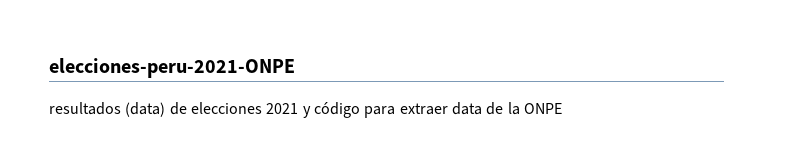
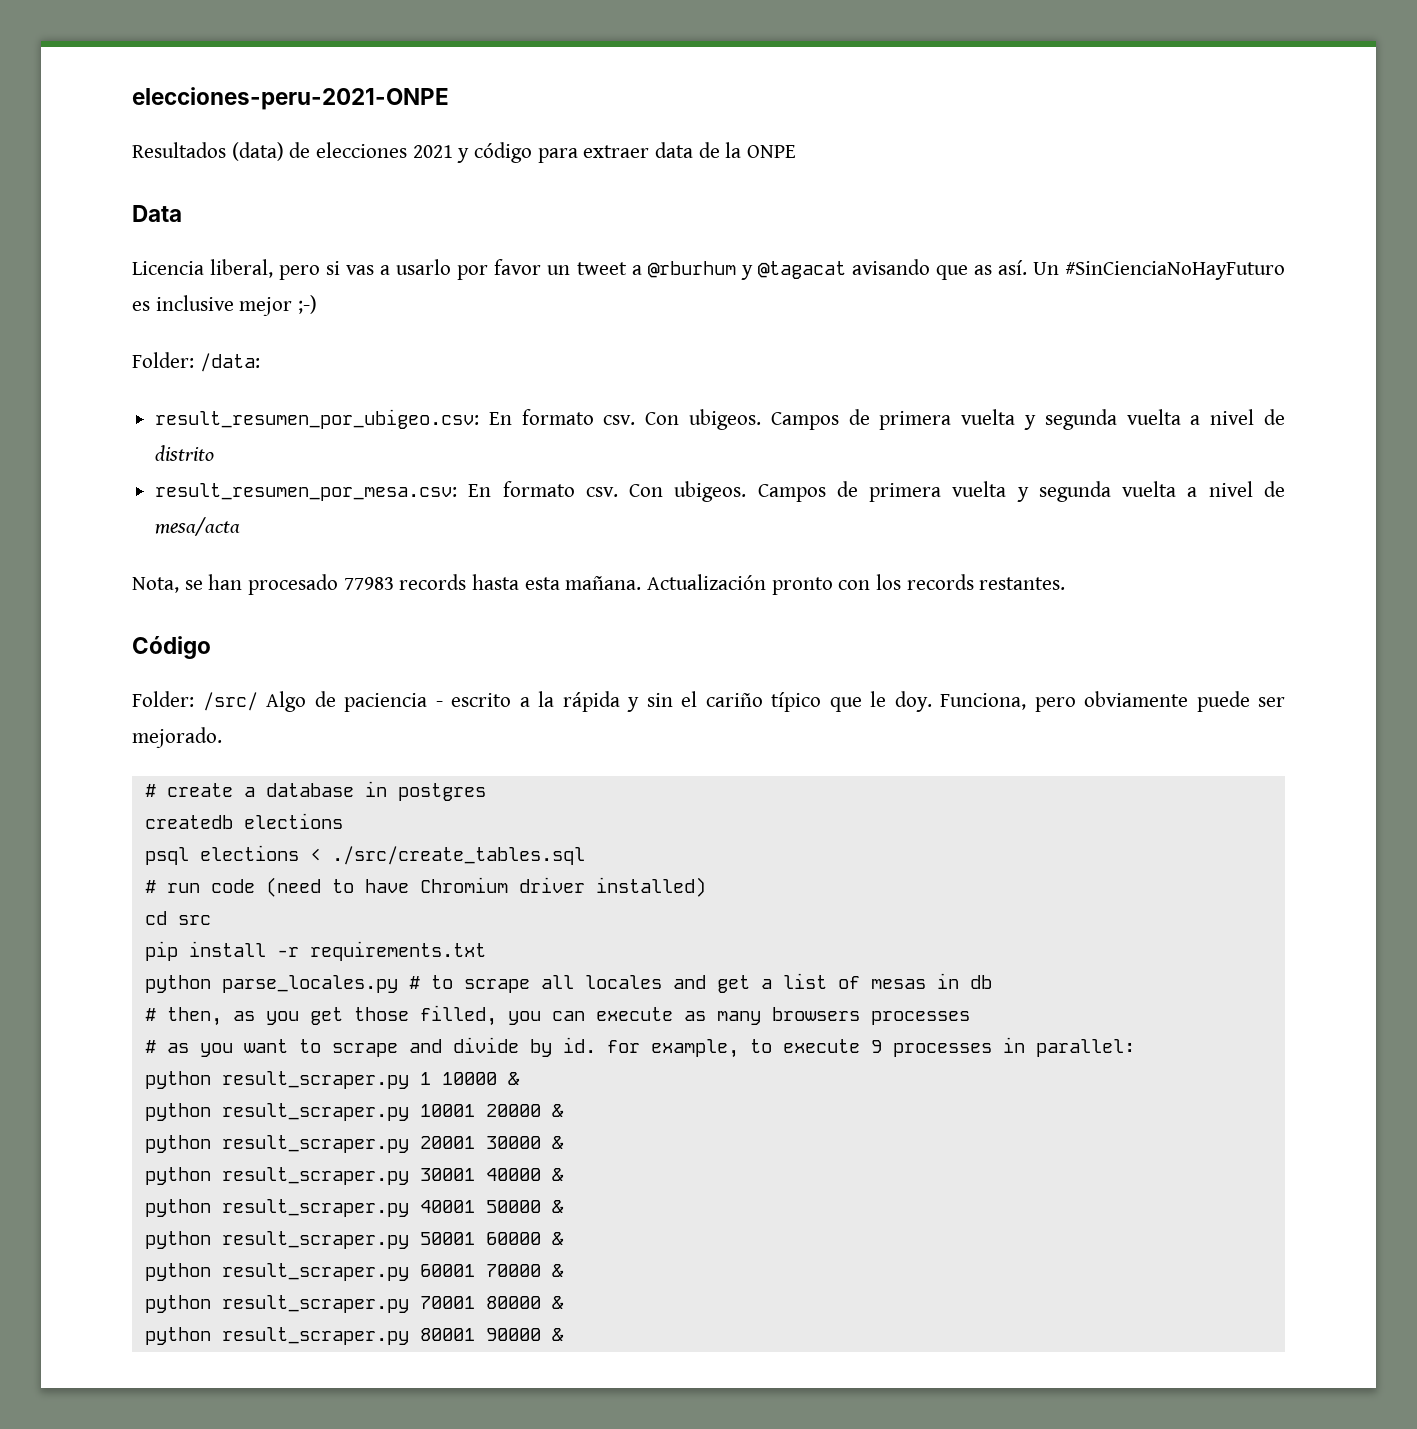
- resultados (data) de elecciones 2021 y código para extraer data de la ONPE
+ Resultados (data) de elecciones 2021 y código para extraer data de la ONPE
+ Data
+ Licencia liberal, pero si vas a usarlo por favor un tweet a @rburhum y @tagacat avisando que as así. Un #SinCienciaNoHayFuturo es inclusive mejor ;-)
+ Folder: /data:
+ result_resumen_por_ubigeo.csv: En formato csv. Con ubigeos. Campos de primera vuelta y segunda vuelta a nivel de distrito
+ result_resumen_por_mesa.csv: En formato csv. Con ubigeos. Campos de primera vuelta y segunda vuelta a nivel de mesa/acta
+ Nota, se han procesado 77983 records hasta esta mañana. Actualización pronto con los records restantes.
+ Código
+ Folder: /src/ Algo de paciencia - escrito a la rápida y sin el cariño típico que le doy. Funciona, pero obviamente puede ser mejorado.
+ # create a database in postgres
+ createdb elections
+ psql elections < ./src/create_tables.sql
+ # run code (need to have Chromium driver installed)
+ cd src
+ pip install -r requirements.txt
+ python parse_locales.py # to scrape all locales and get a list of mesas in db
+ # then, as you get those filled, you can execute as many browsers processes
+ # as you want to scrape and divide by id. for example, to execute 9 processes in parallel:
+ python result_scraper.py 1 10000 &
+ python result_scraper.py 10001 20000 &
+ python result_scraper.py 20001 30000 &
+ python result_scraper.py 30001 40000 &
+ python result_scraper.py 40001 50000 &
+ python result_scraper.py 50001 60000 &
+ python result_scraper.py 60001 70000 &
+ python result_scraper.py 70001 80000 &
+ python result_scraper.py 80001 90000 &

